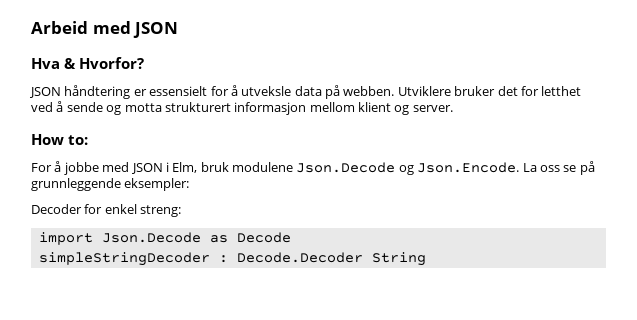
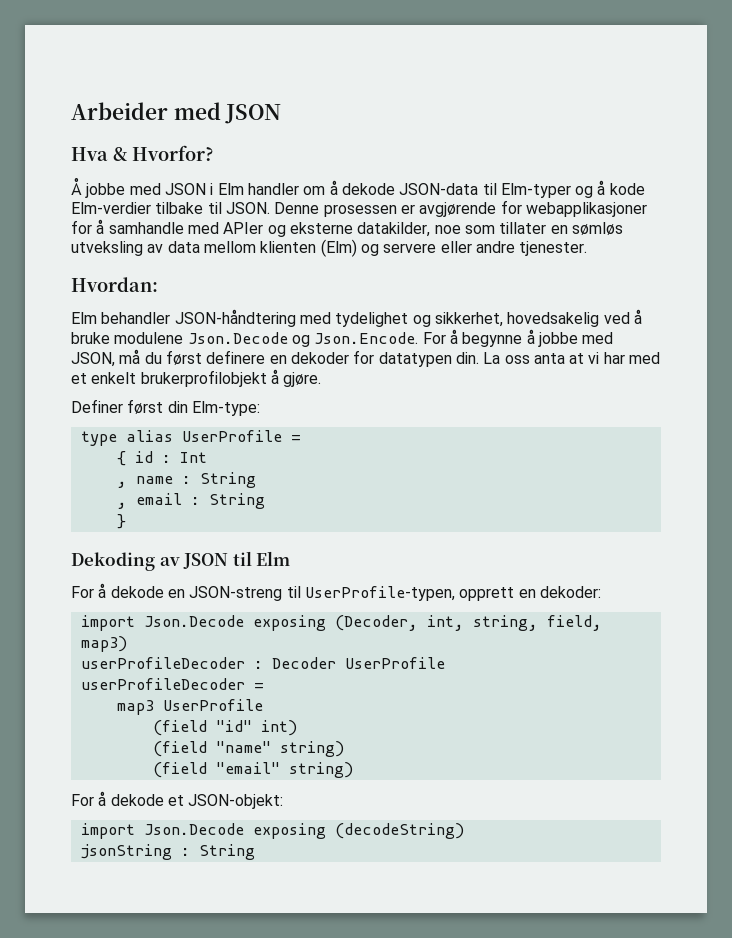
- Arbeid med JSON
+ Arbeider med JSON
- JSON håndtering er essensielt for å utveksle data på webben. Utviklere bruker det for letthet ved å sende og motta strukturert informasjon mellom klient og server.
- How to:
- For å jobbe med JSON i Elm, bruk modulene Json.Decode og Json.Encode. La oss se på grunnleggende eksempler:
- Decoder for enkel streng:
- import Json.Decode as Decode
- simpleStringDecoder : Decode.Decoder String
+ Å jobbe med JSON i Elm handler om å dekode JSON-data til Elm-typer og å kode Elm-verdier tilbake til JSON. Denne prosessen er avgjørende for webapplikasjoner for å samhandle med APIer og eksterne datakilder, noe som tillater en sømløs utveksling av data mellom klienten (Elm) og servere eller andre tjenester.
+ Hvordan:
+ Elm behandler JSON-håndtering med tydelighet og sikkerhet, hovedsakelig ved å bruke modulene Json.Decode og Json.Encode. For å begynne å jobbe med JSON, må du først definere en dekoder for datatypen din. La oss anta at vi har med et enkelt brukerprofilobjekt å gjøre.
+ Definer først din Elm-type:
+ type alias UserProfile =
+ { id : Int
+ , name : String
+ , email : String
+ }
+ Dekoding av JSON til Elm
+ For å dekode en JSON-streng til UserProfile-typen, opprett en dekoder:
+ import Json.Decode exposing (Decoder, int, string, field, map3)
+ userProfileDecoder : Decoder UserProfile
+ userProfileDecoder =
+ map3 UserProfile
+ (field "id" int)
+ (field "name" string)
+ (field "email" string)
+ For å dekode et JSON-objekt:
+ import Json.Decode exposing (decodeString)
+ jsonString : String

